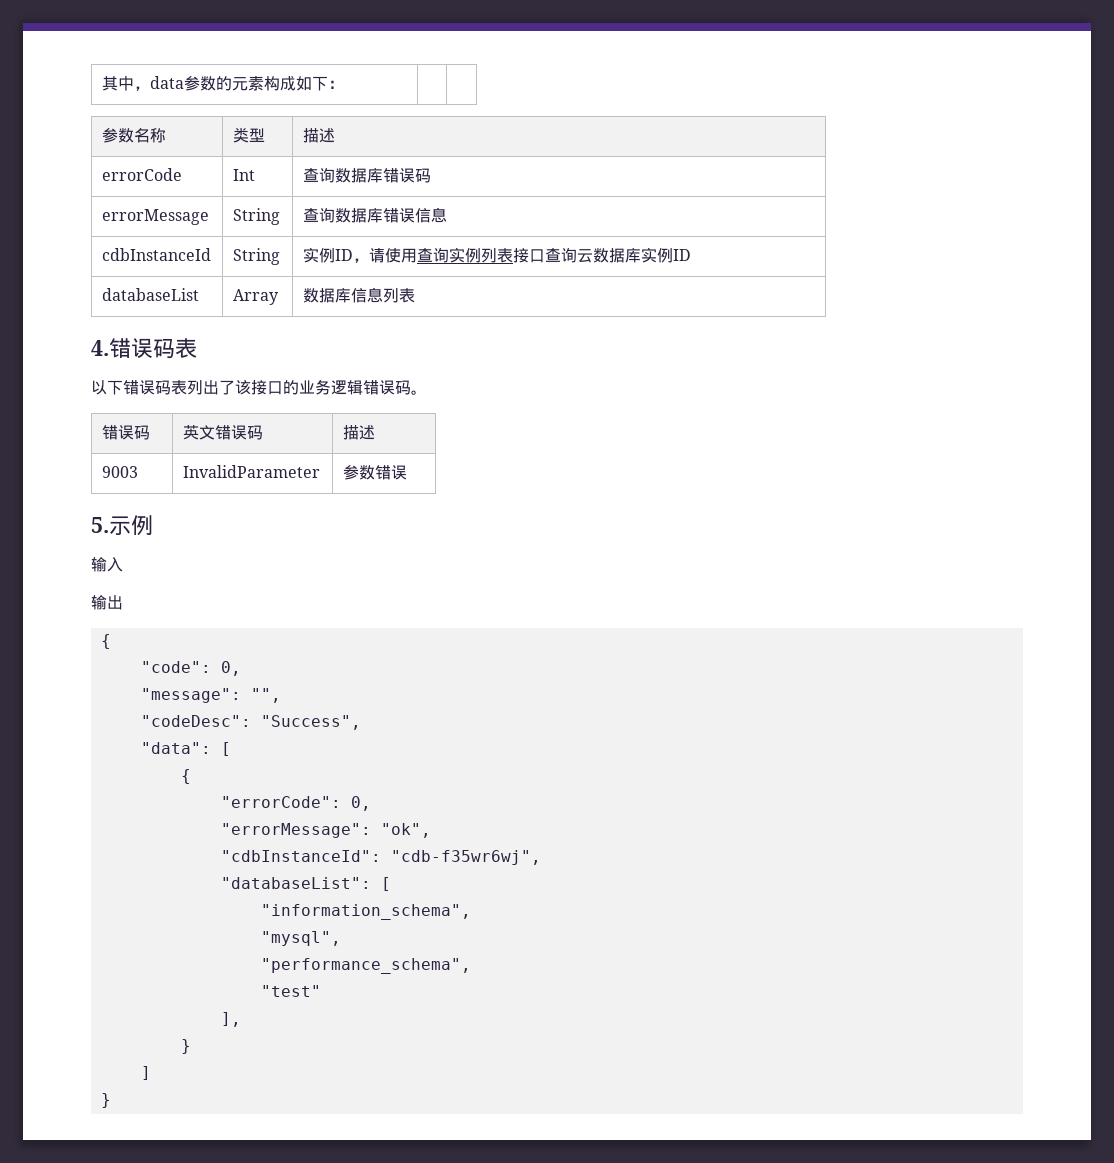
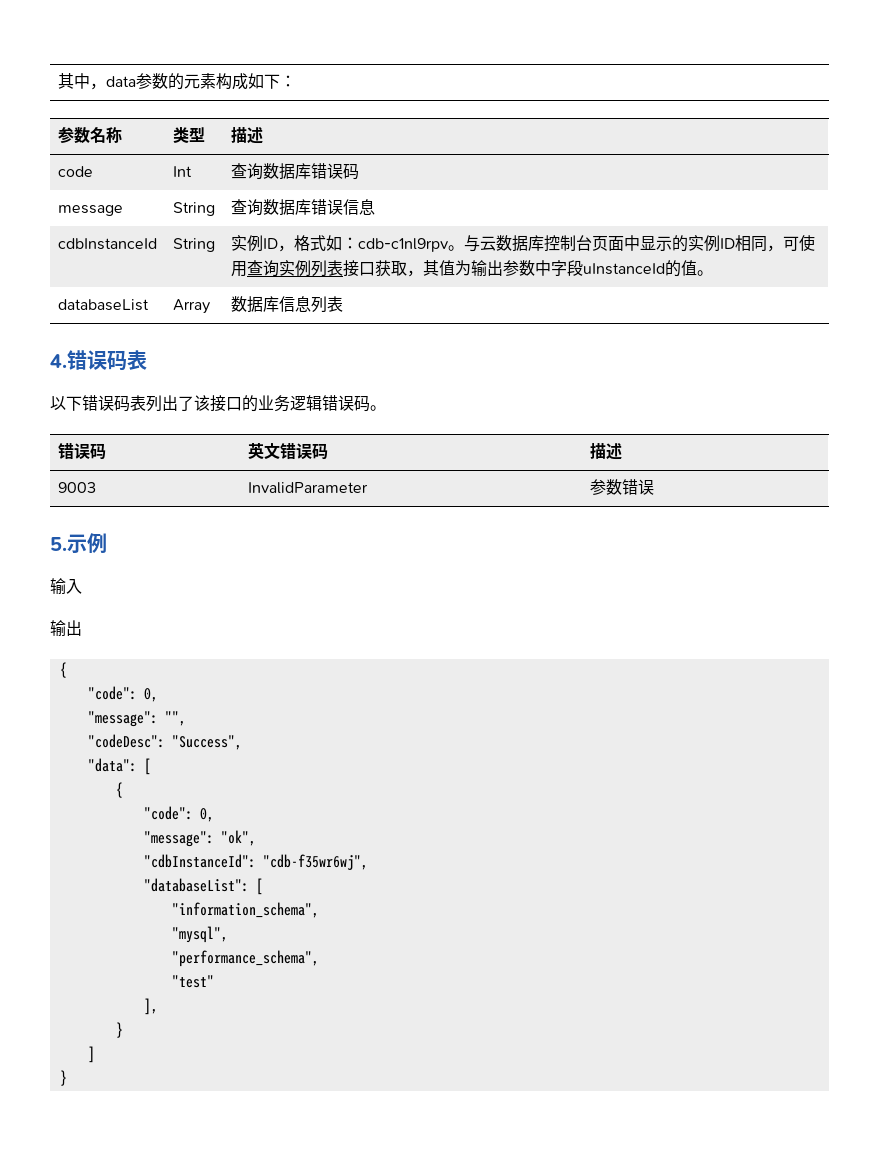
- errorCode | Int | 查询数据库错误码
+ code | Int | 查询数据库错误码
- errorMessage | String | 查询数据库错误信息
+ message | String | 查询数据库错误信息
- cdbInstanceId | String | 实例ID，请使用查询实例列表接口查询云数据库实例ID
+ cdbInstanceId | String | 实例ID，格式如：cdb-c1nl9rpv。与云数据库控制台页面中显示的实例ID相同，可使用查询实例列表接口获取，其值为输出参数中字段uInstanceId的值。
  "data": [
  {
- "errorCode": 0,
- "errorMessage": "ok",
+ "code": 0,
+ "message": "ok",

